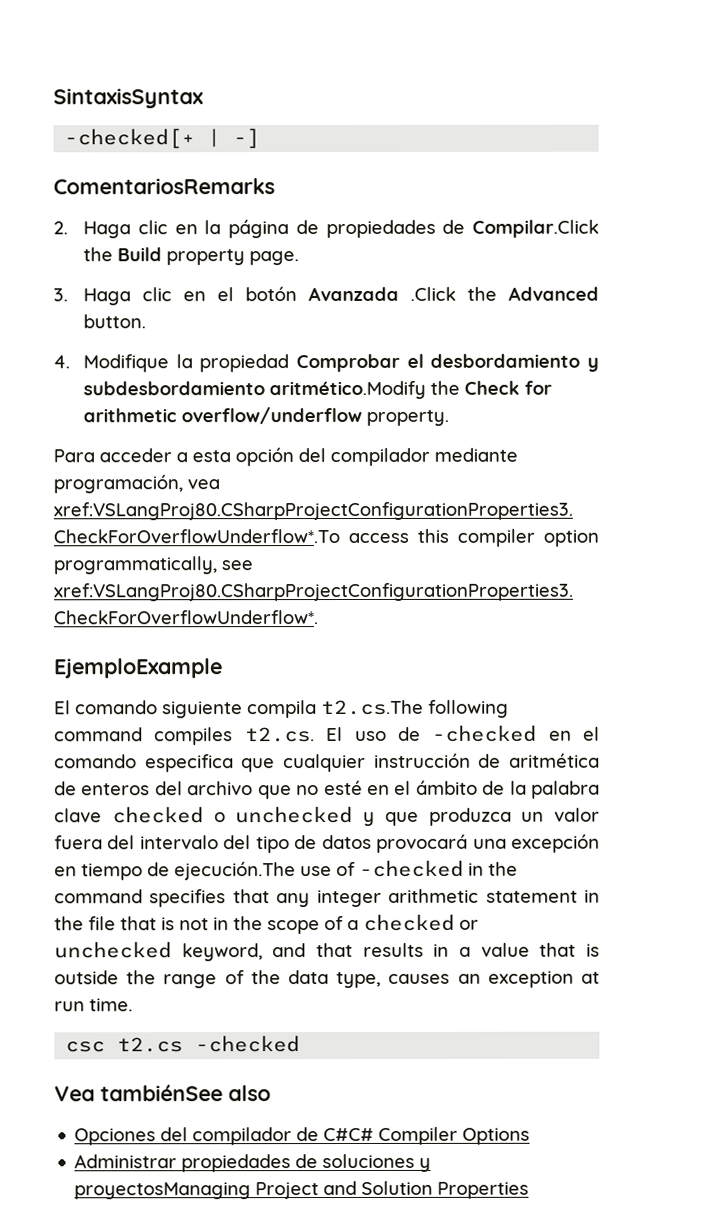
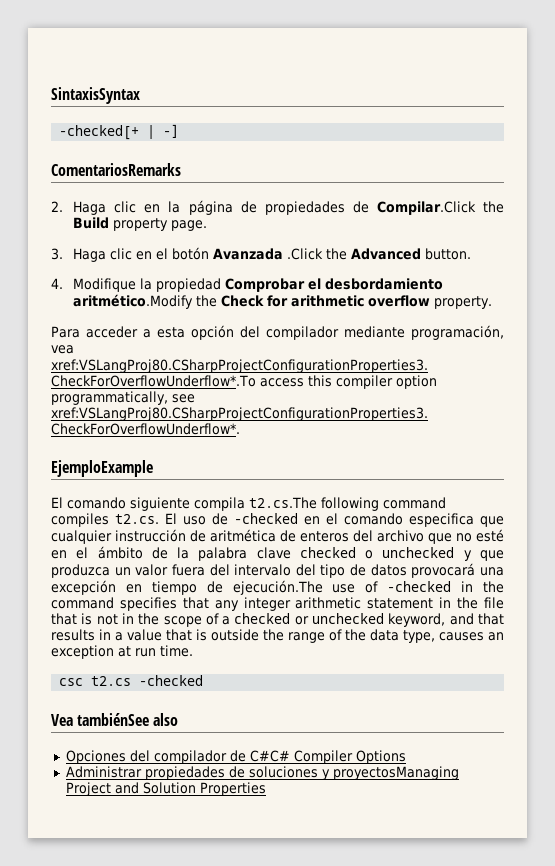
- 4. Modifique la propiedad Comprobar el desbordamiento y subdesbordamiento aritmético.Modify the Check for arithmetic overflow/underflow property.
+ 4. Modifique la propiedad Comprobar el desbordamiento aritmético.Modify the Check for arithmetic overflow property.

